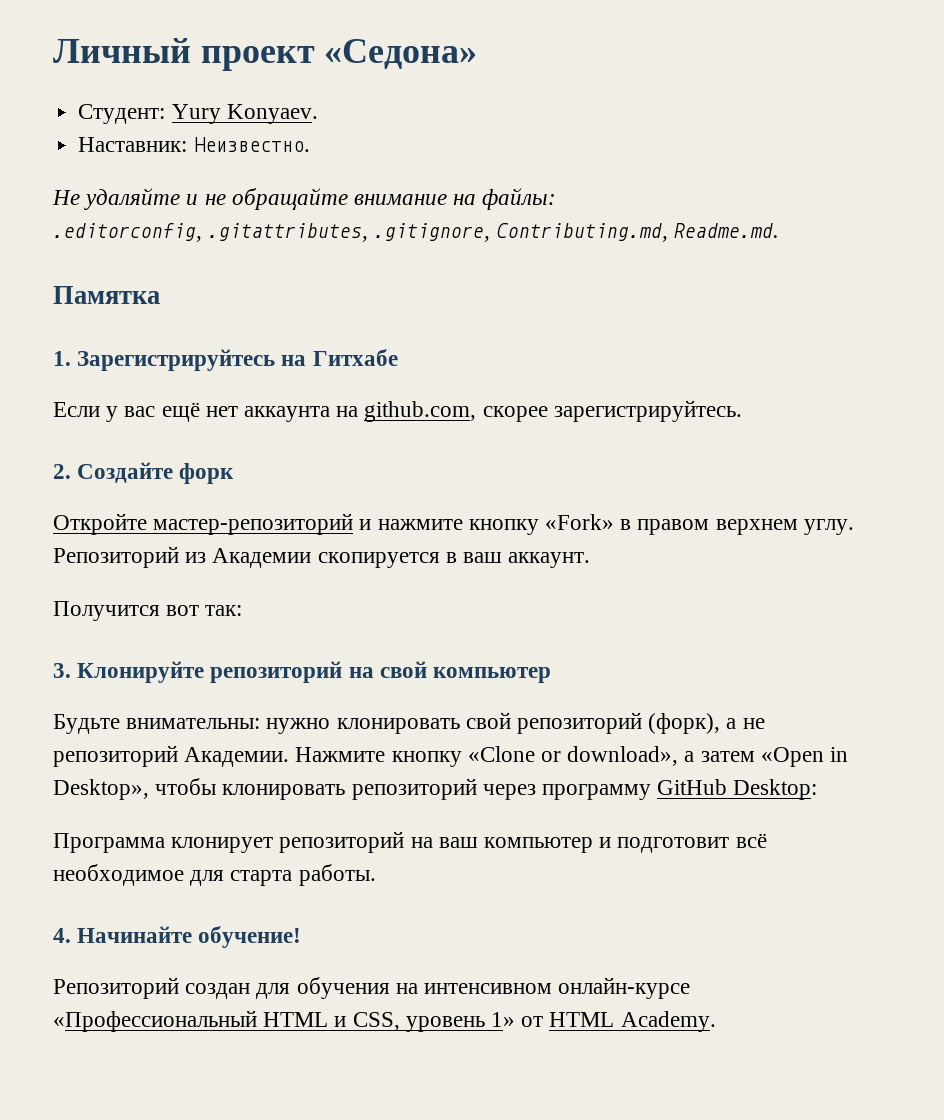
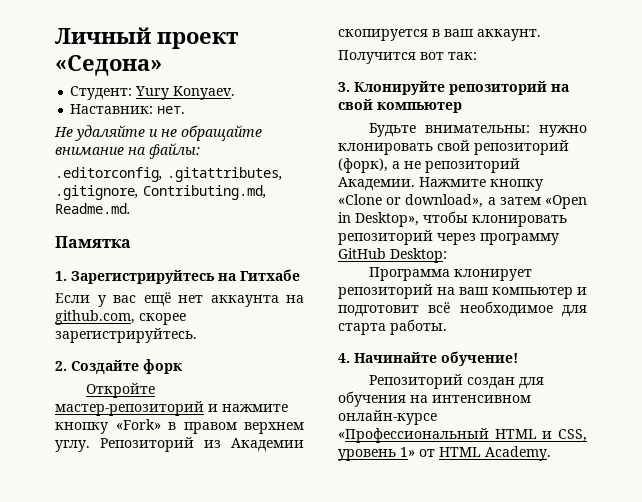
- Наставник: Неизвестно.
+ Наставник: нет.

